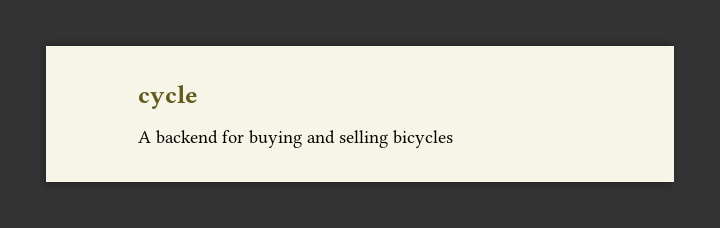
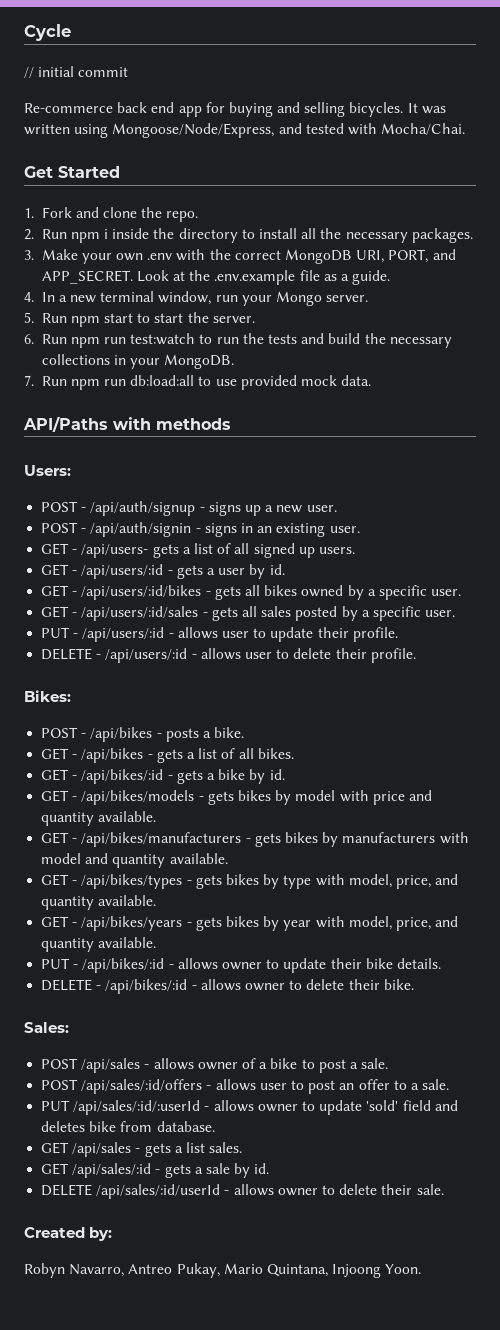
- cycle
- A backend for buying and selling bicycles
+ Cycle
+ // initial commit
+ Re-commerce back end app for buying and selling bicycles. It was written using Mongoose/Node/Express, and tested with Mocha/Chai.
+ Get Started
+ 1. Fork and clone the repo.
+ 2. Run npm i inside the directory to install all the necessary packages.
+ 3. Make your own .env with the correct MongoDB URI, PORT, and APP_SECRET. Look at the .env.example file as a guide.
+ 4. In a new terminal window, run your Mongo server.
+ 5. Run npm start to start the server.
+ 6. Run npm run test:watch to run the tests and build the necessary collections in your MongoDB.
+ 7. Run npm run db:load:all to use provided mock data.
+ API/Paths with methods
+ Users:
+ POST - /api/auth/signup - signs up a new user.
+ POST - /api/auth/signin - signs in an existing user.
+ GET - /api/users- gets a list of all signed up users.
+ GET - /api/users/:id - gets a user by id.
+ GET - /api/users/:id/bikes - gets all bikes owned by a specific user.
+ GET - /api/users/:id/sales - gets all sales posted by a specific user.
+ PUT - /api/users/:id - allows user to update their profile.
+ DELETE - /api/users/:id - allows user to delete their profile.
+ Bikes:
+ POST - /api/bikes - posts a bike.
+ GET - /api/bikes - gets a list of all bikes.
+ GET - /api/bikes/:id - gets a bike by id.
+ GET - /api/bikes/models - gets bikes by model with price and quantity available.
+ GET - /api/bikes/manufacturers - gets bikes by manufacturers with model and quantity available.
+ GET - /api/bikes/types - gets bikes by type with model, price, and quantity available.
+ GET - /api/bikes/years - gets bikes by year with model, price, and quantity available.
+ PUT - /api/bikes/:id - allows owner to update their bike details.
+ DELETE - /api/bikes/:id - allows owner to delete their bike.
+ Sales:
+ POST /api/sales - allows owner of a bike to post a sale.
+ POST /api/sales/:id/offers - allows user to post an offer to a sale.
+ PUT /api/sales/:id/:userId - allows owner to update 'sold' field and deletes bike from database.
+ GET /api/sales - gets a list sales.
+ GET /api/sales/:id - gets a sale by id.
+ DELETE /api/sales/:id/userId - allows owner to delete their sale.
+ Created by:
+ Robyn Navarro, Antreo Pukay, Mario Quintana, Injoong Yoon.

